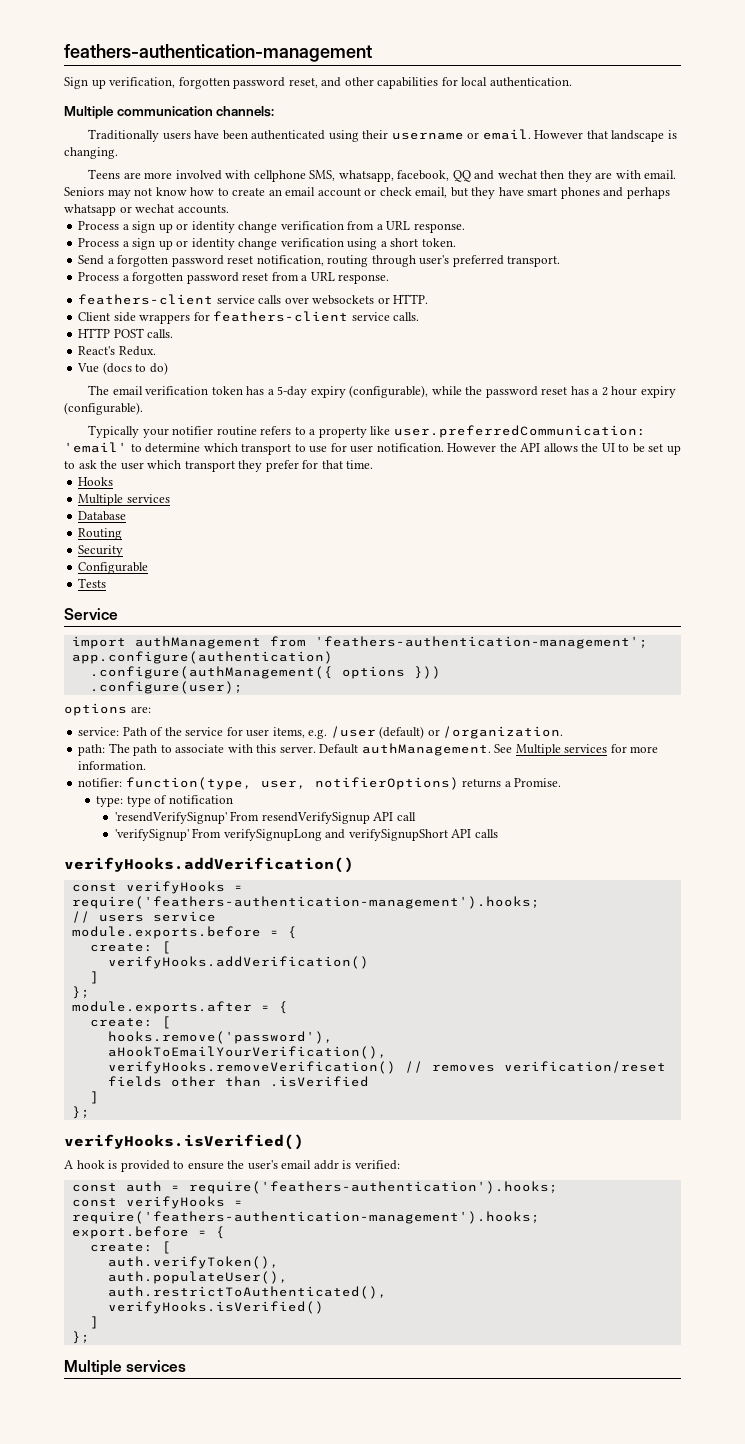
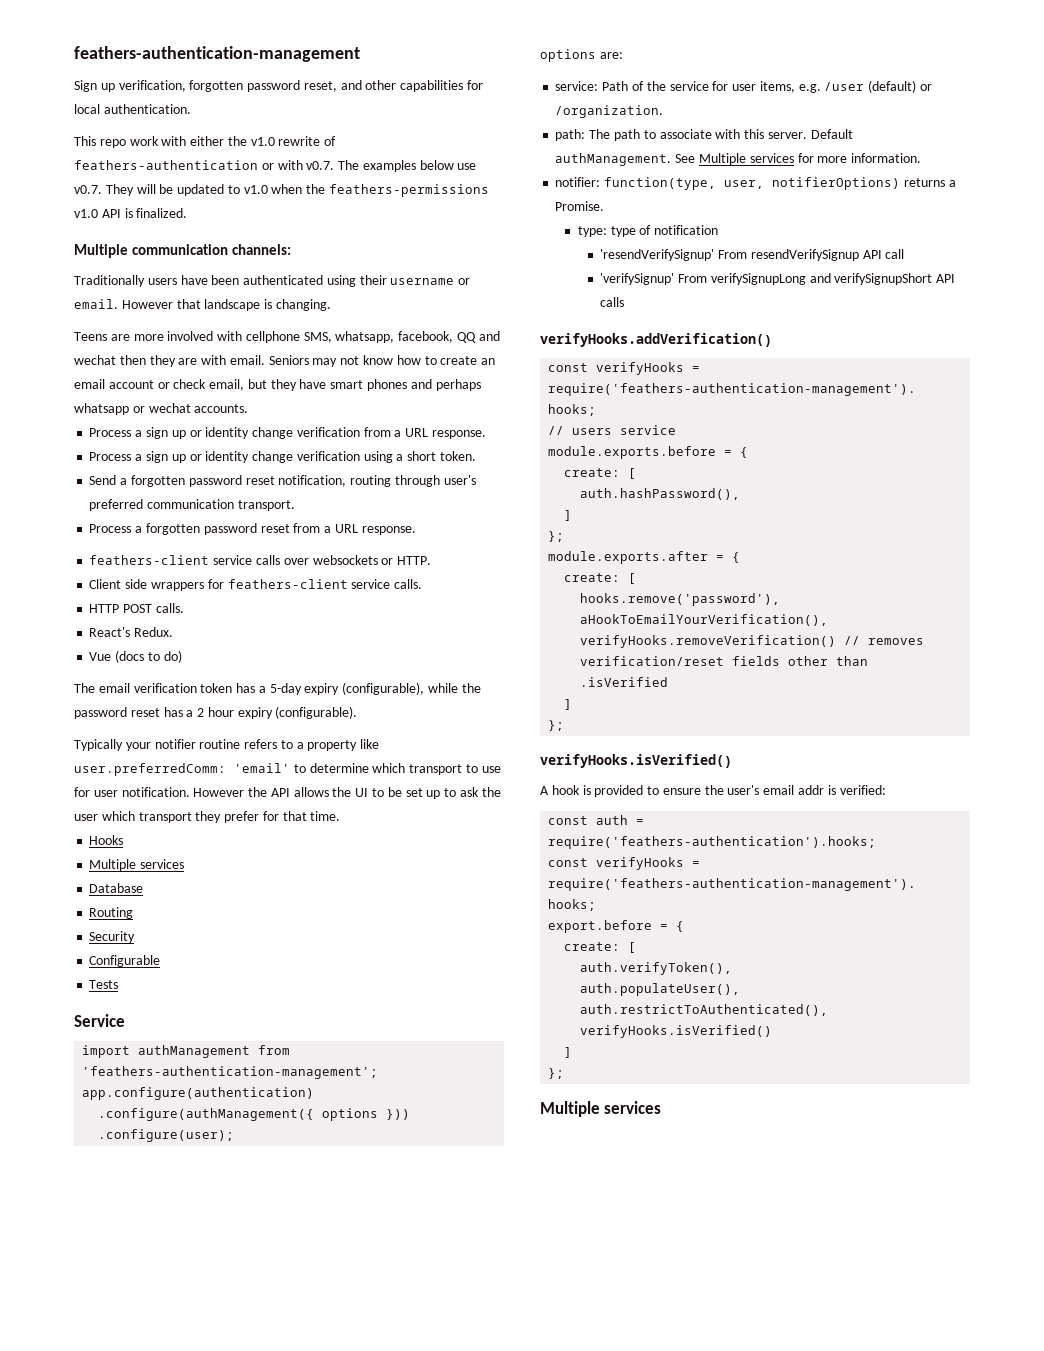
+ This repo work with either the v1.0 rewrite of feathers-authentication or with v0.7. The examples below use v0.7. They will be updated to v1.0 when the feathers-permissions v1.0 API is finalized.
- Send a forgotten password reset notification, routing through user's preferred transport.
+ Send a forgotten password reset notification, routing through user's preferred communication transport.
- Typically your notifier routine refers to a property like user.preferredCommunication: 'email' to determine which transport to use for user notification.
+ Typically your notifier routine refers to a property like user.preferredComm: 'email' to determine which transport to use for user notification.
  module.exports.before = {
  create: [
- verifyHooks.addVerification()
+ auth.hashPassword(),

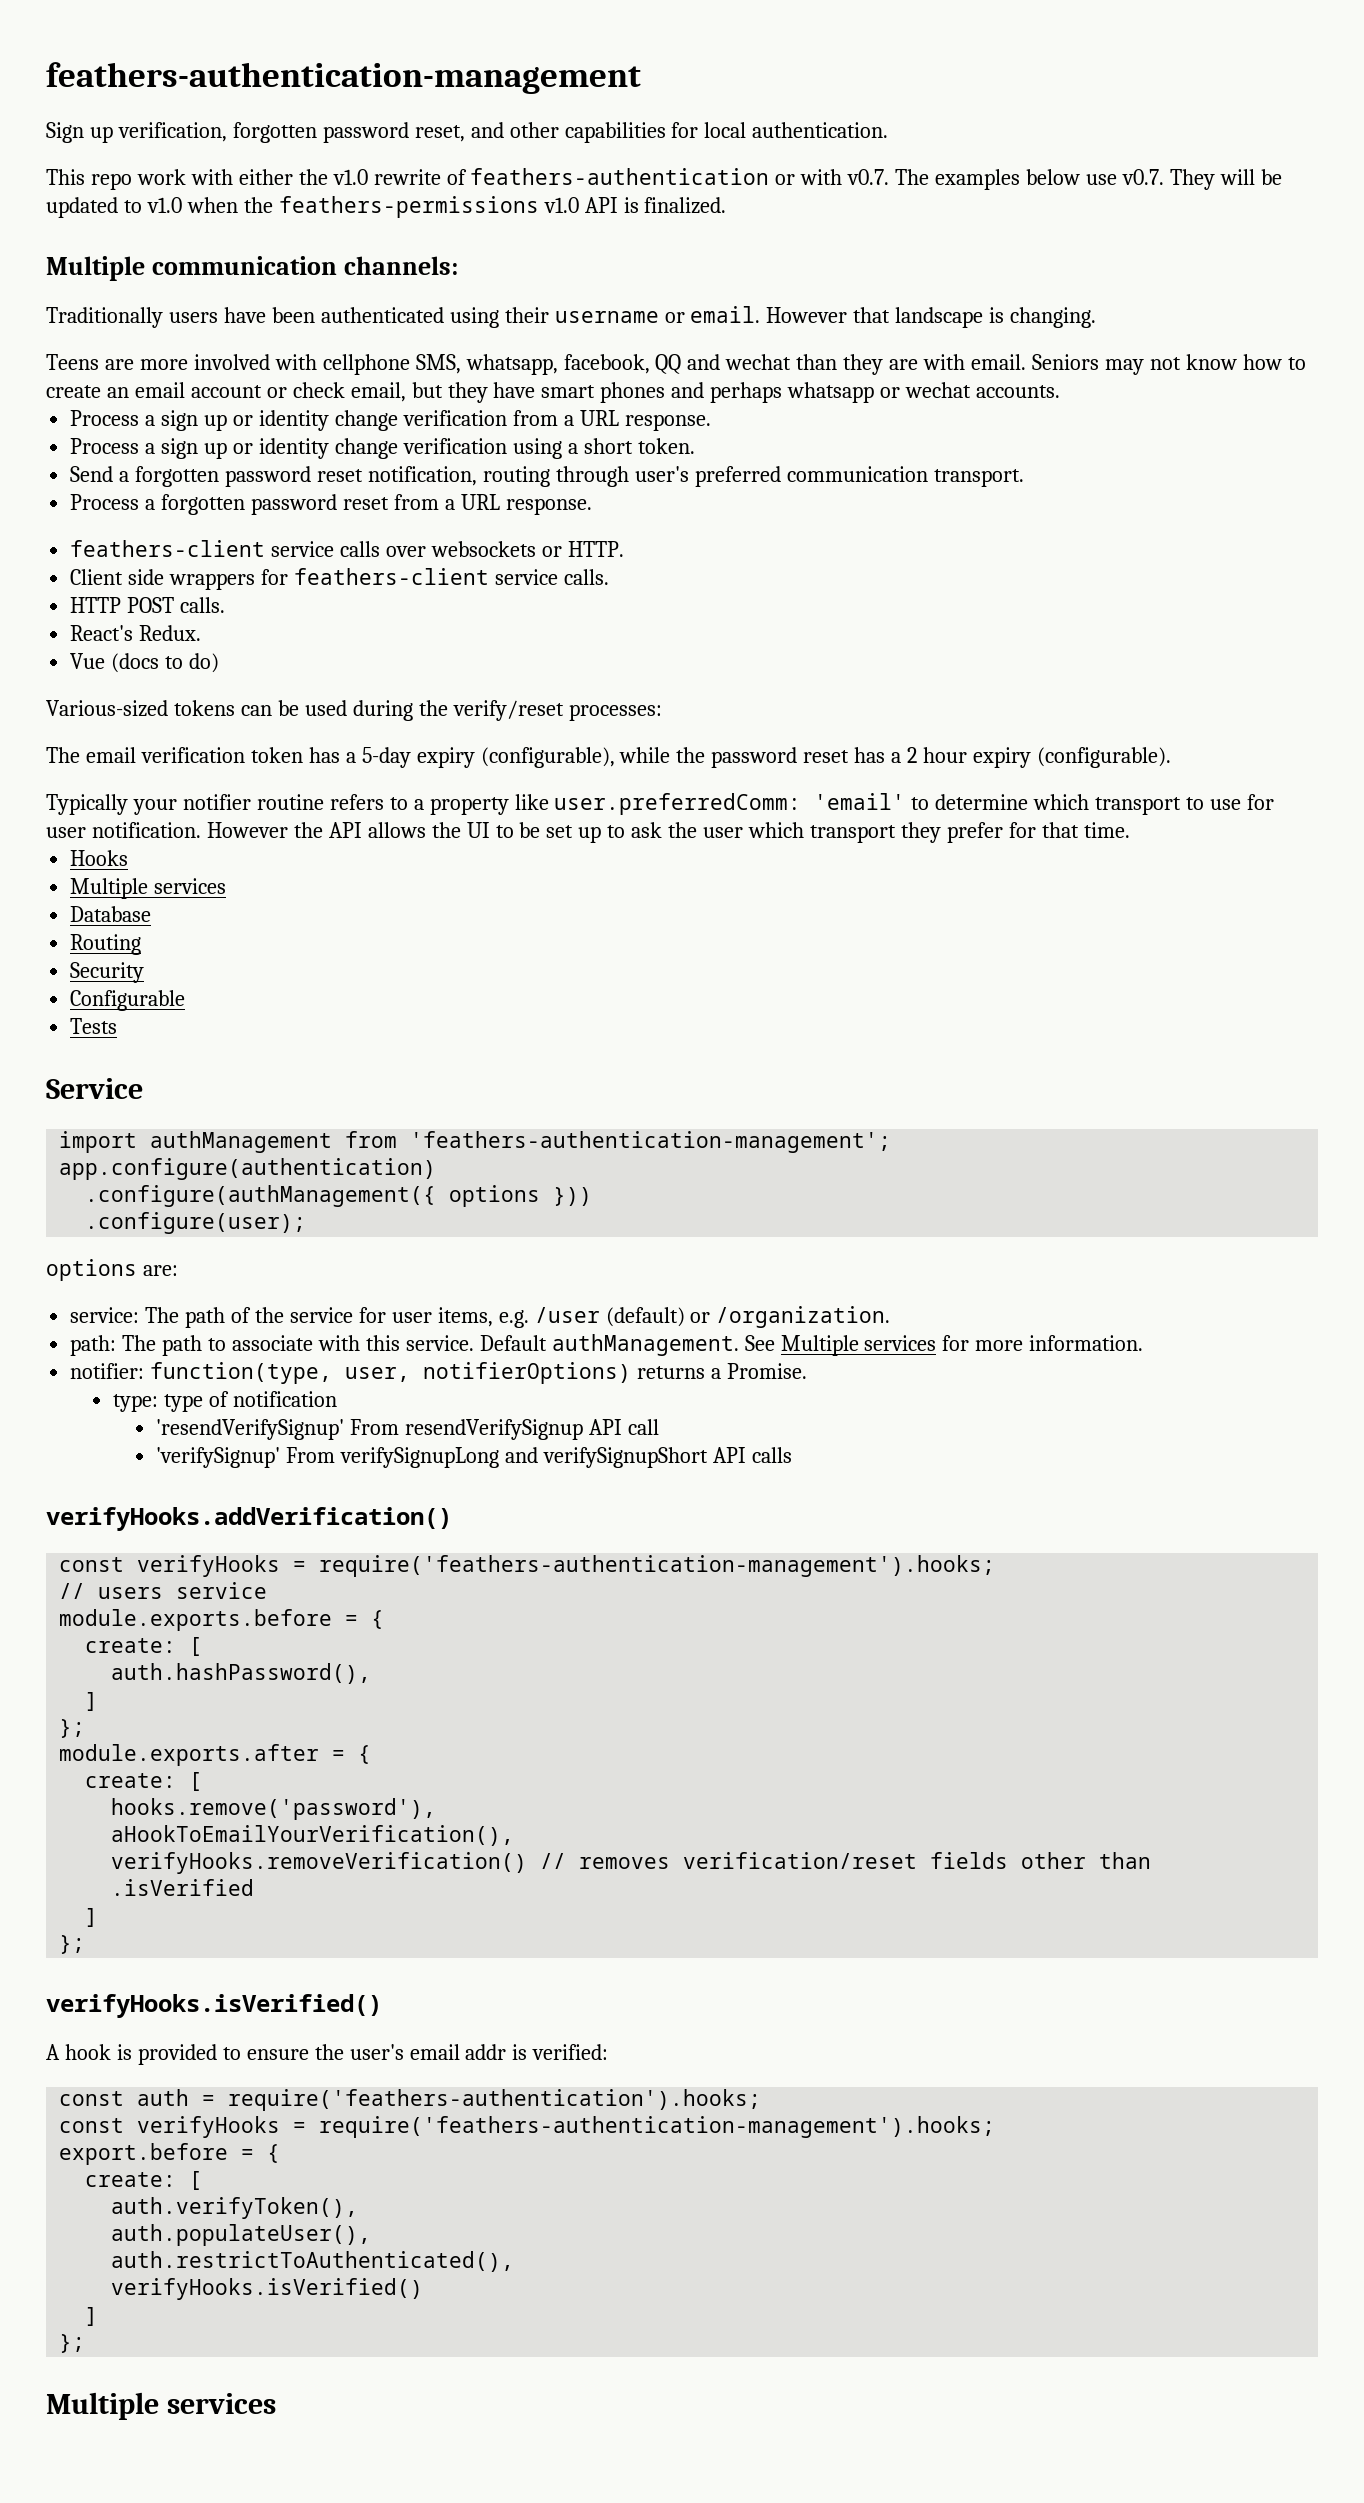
- Teens are more involved with cellphone SMS, whatsapp, facebook, QQ and wechat then they are with email.
+ Teens are more involved with cellphone SMS, whatsapp, facebook, QQ and wechat than they are with email.
+ Various-sized tokens can be used during the verify/reset processes:
- service: Path of the service for user items, e.g. /user (default) or /organization.
+ service: The path of the service for user items, e.g. /user (default) or /organization.
- path: The path to associate with this server.
+ path: The path to associate with this service.

